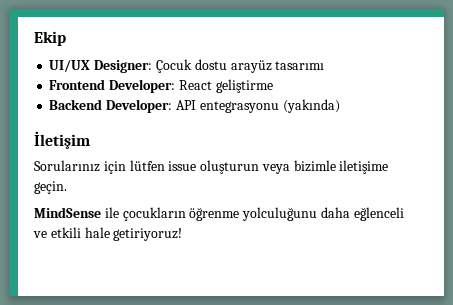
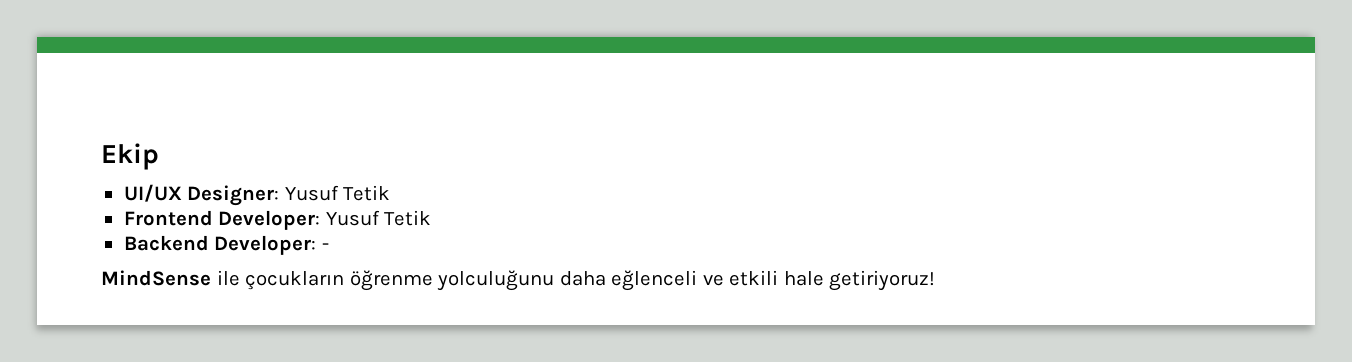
- UI/UX Designer: Çocuk dostu arayüz tasarımı
+ UI/UX Designer: Yusuf Tetik
- Frontend Developer: React geliştirme
+ Frontend Developer: Yusuf Tetik
- Backend Developer: API entegrasyonu (yakında)
- İletişim
- Sorularınız için lütfen issue oluşturun veya bizimle iletişime geçin.
+ Backend Developer: -

